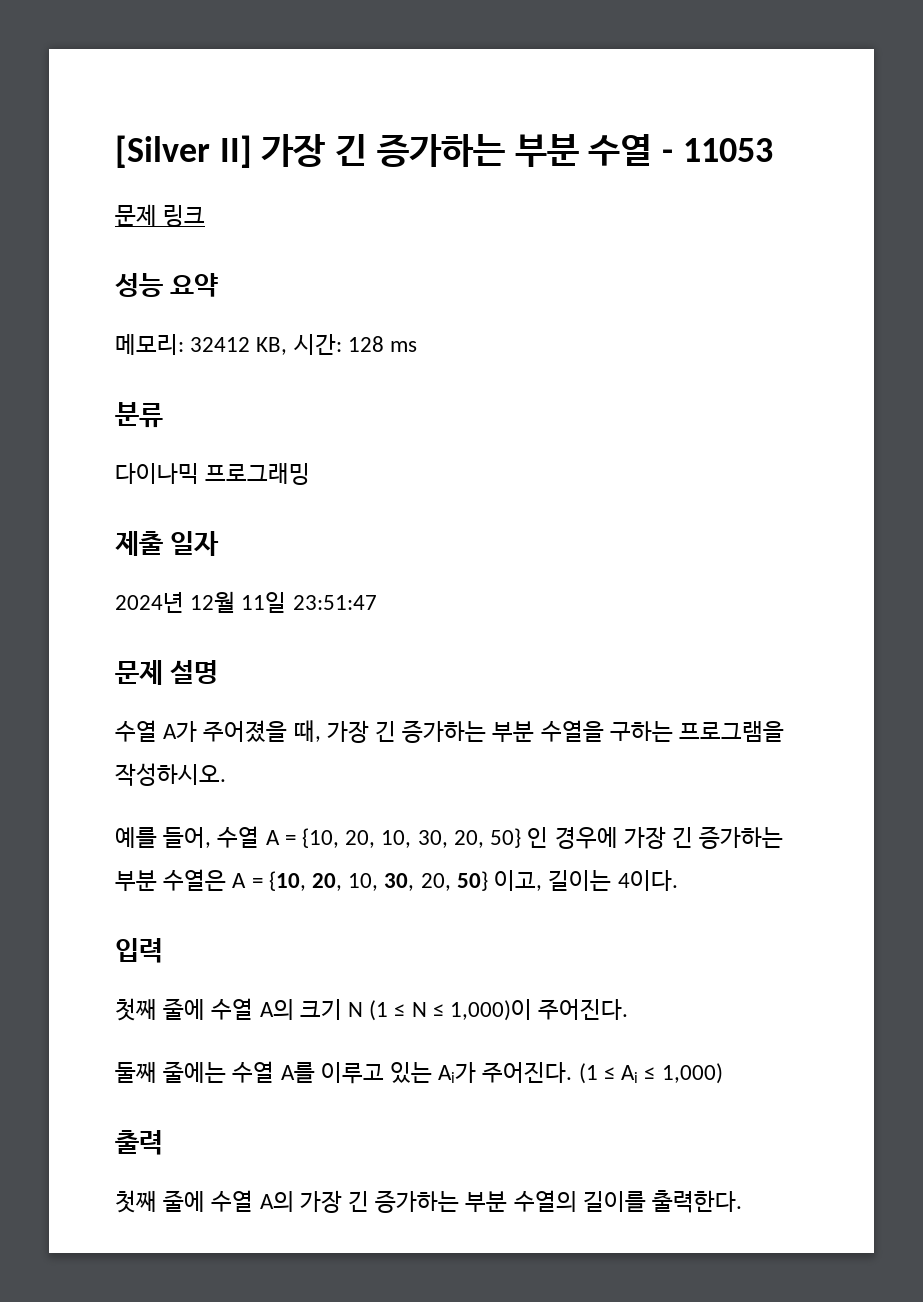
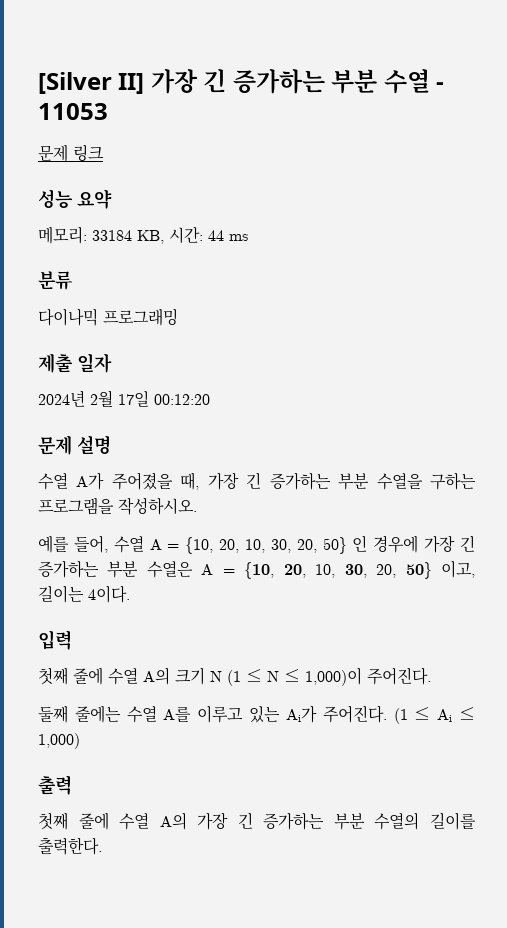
- 메모리: 32412 KB, 시간: 128 ms
+ 메모리: 33184 KB, 시간: 44 ms
- 2024년 12월 11일 23:51:47
+ 2024년 2월 17일 00:12:20

